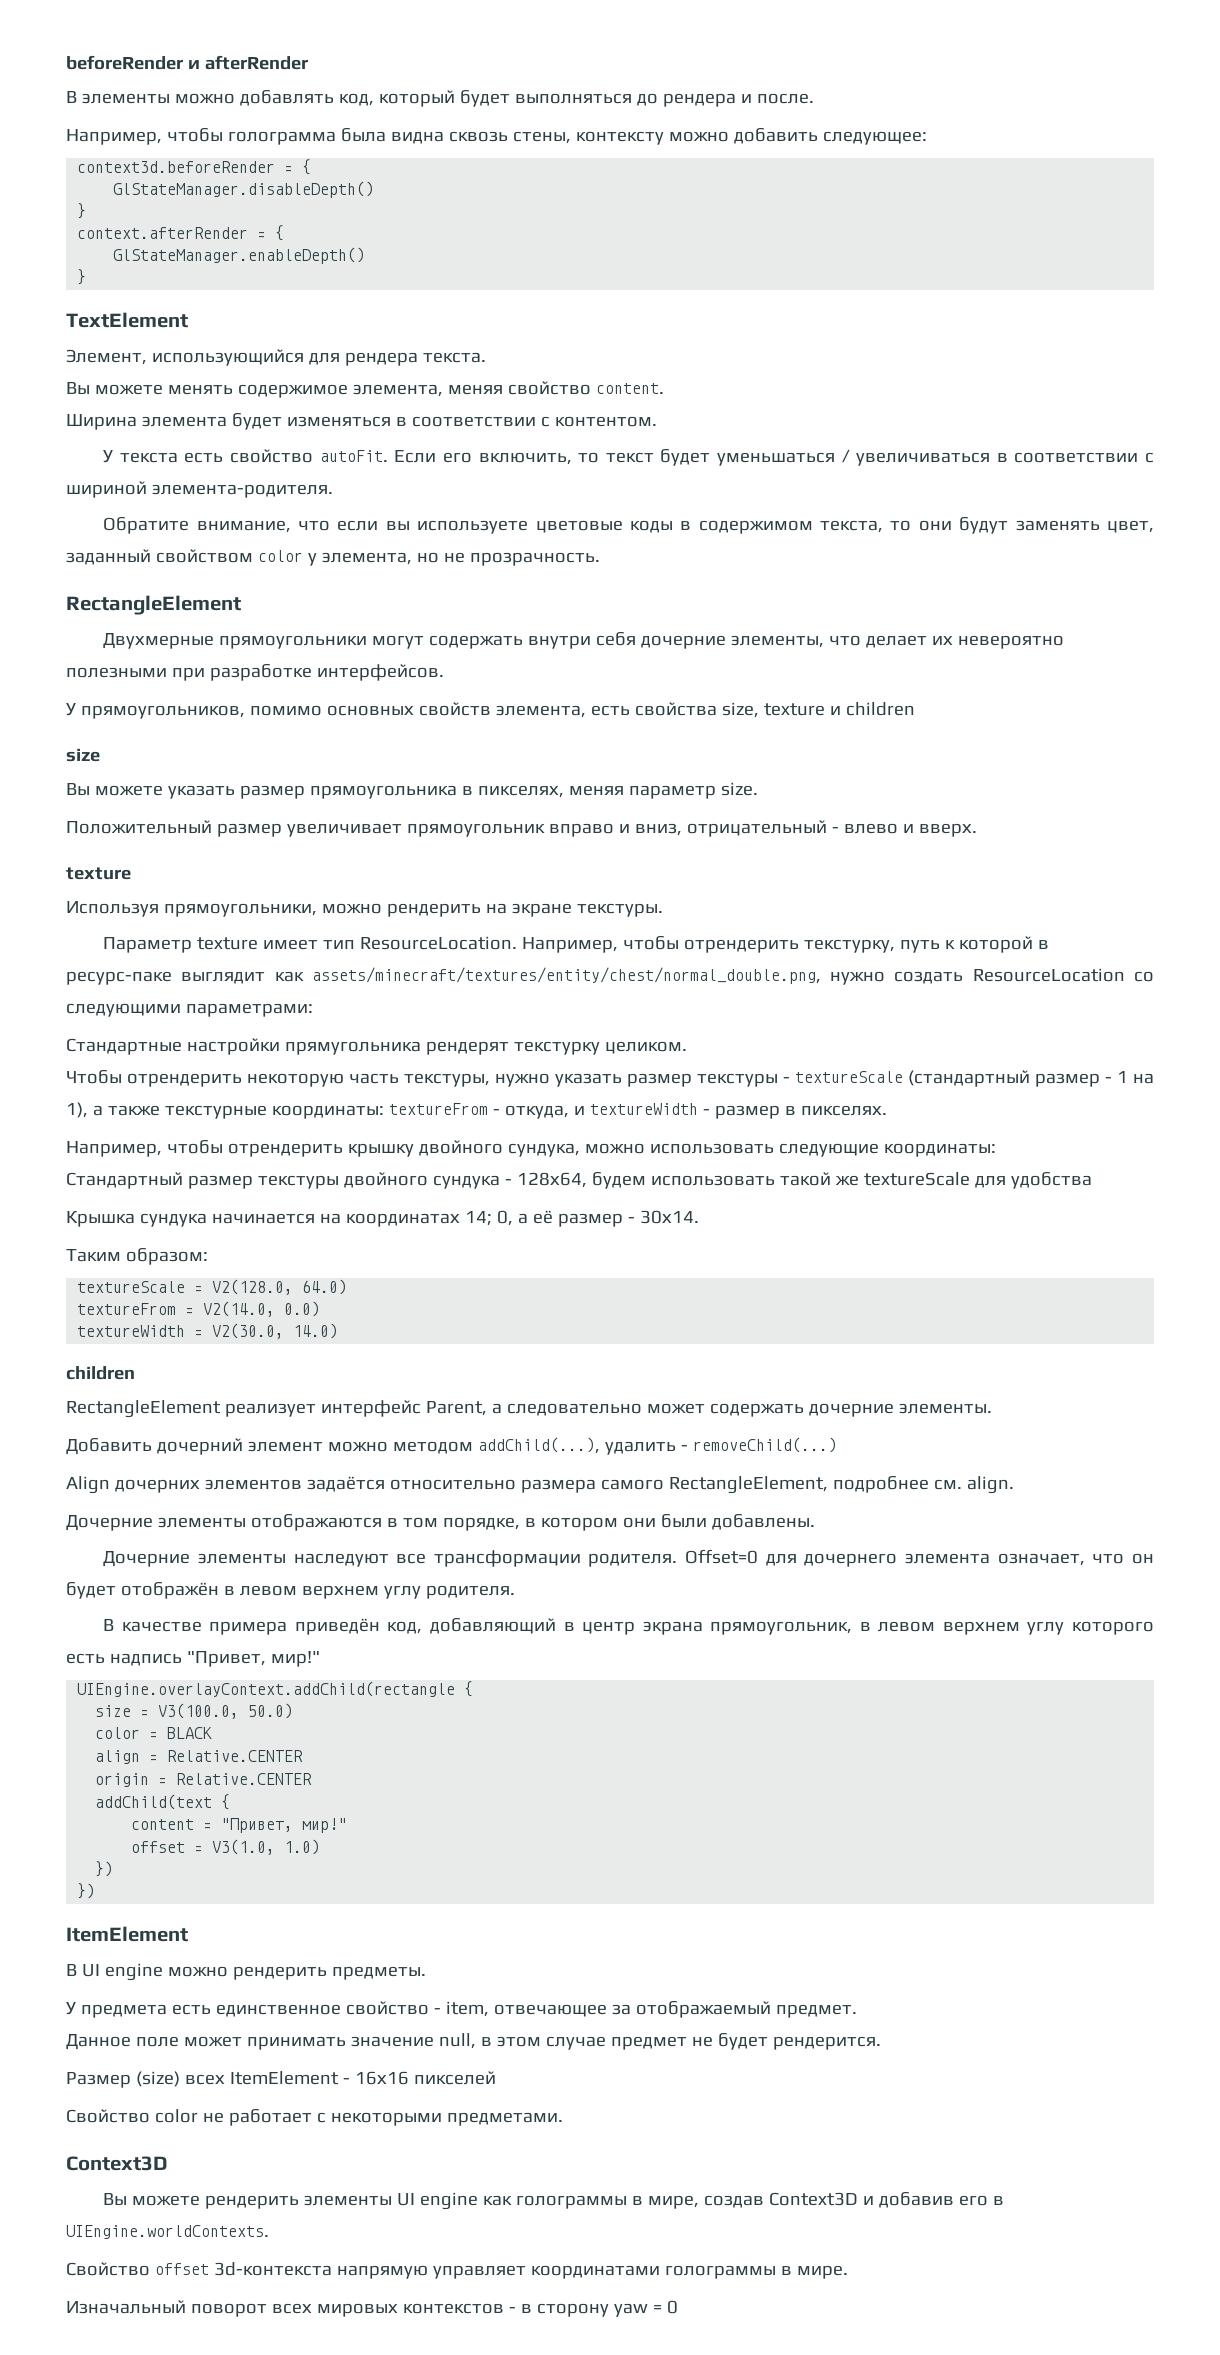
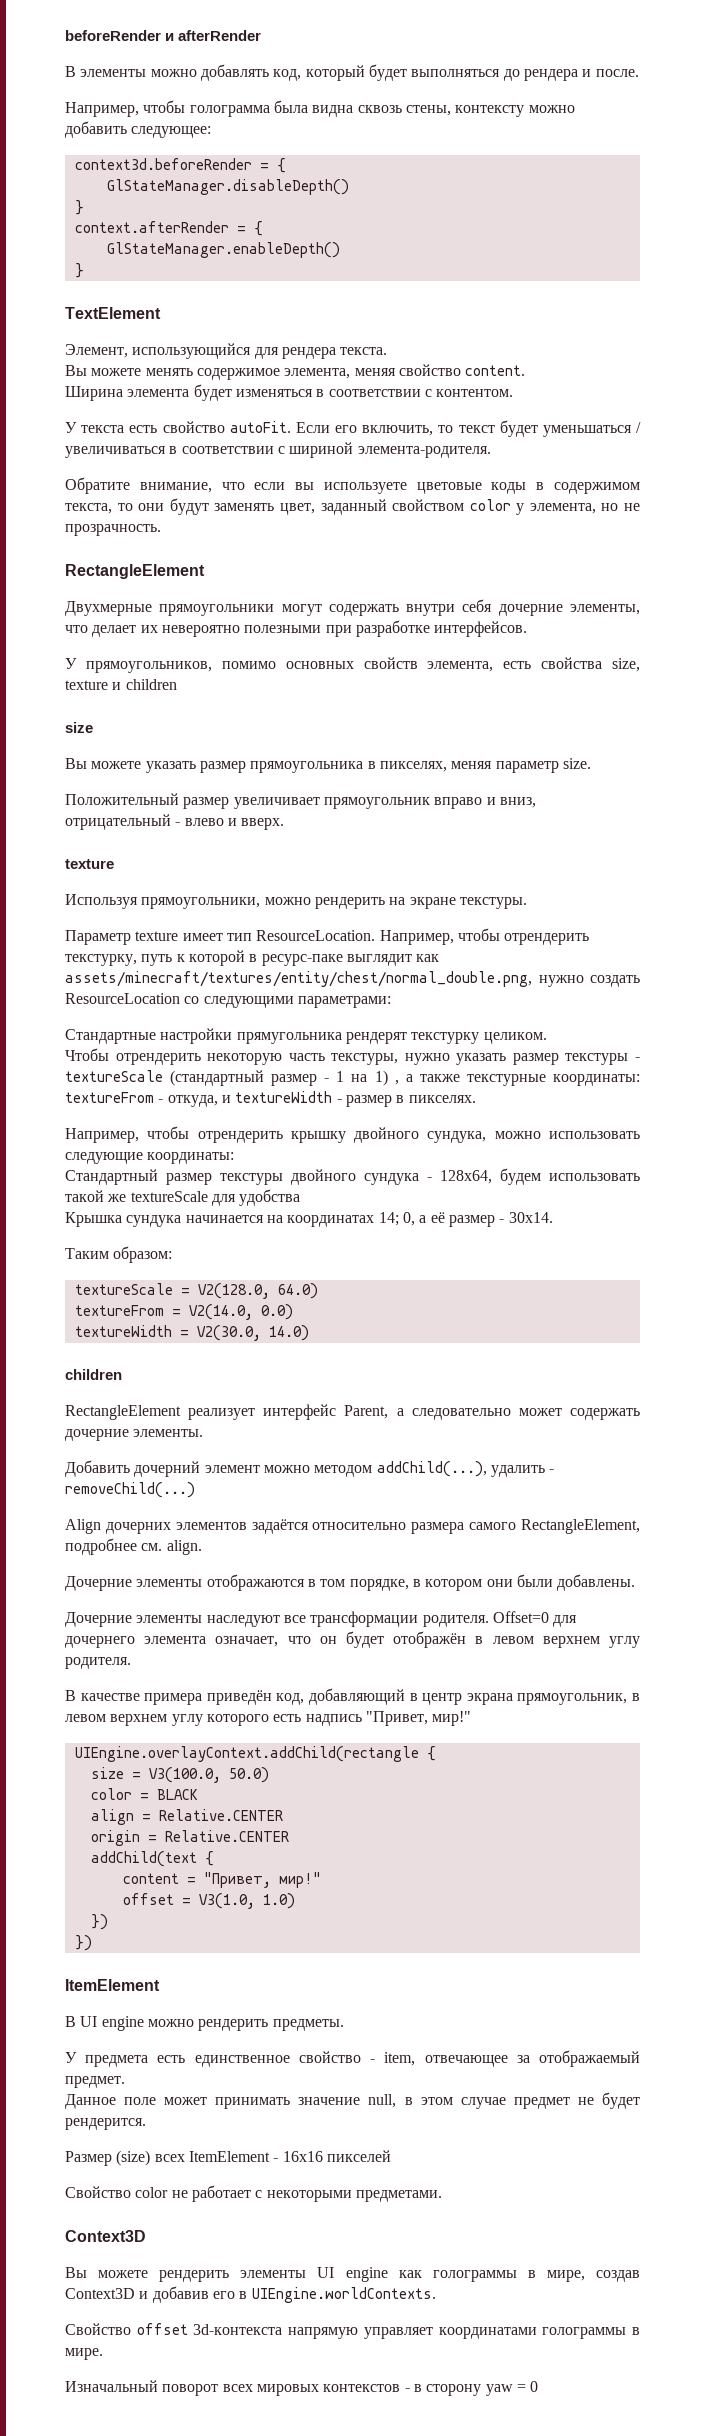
- Чтобы отрендерить некоторую часть текстуры, нужно указать размер текстуры - textureScale (стандартный размер - 1 на 1), а также текстурные координаты: textureFrom - откуда, и textureWidth - размер в пикселях.
+ Чтобы отрендерить некоторую часть текстуры, нужно указать размер текстуры - textureScale (стандартный размер - 1 на 1) , а также текстурные координаты: textureFrom - откуда, и textureWidth - размер в пикселях.

